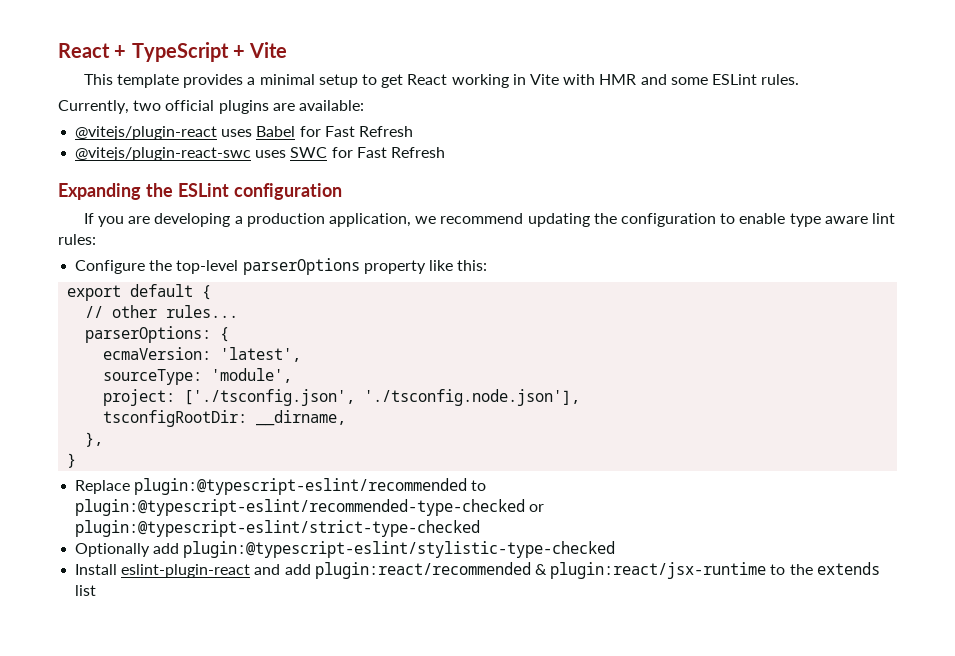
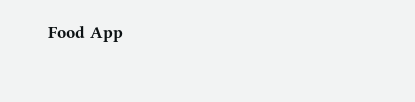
- React + TypeScript + Vite
- This template provides a minimal setup to get React working in Vite with HMR and some ESLint rules.
- Currently, two official plugins are available:
- @vitejs/plugin-react uses Babel for Fast Refresh
- @vitejs/plugin-react-swc uses SWC for Fast Refresh
- Expanding the ESLint configuration
- If you are developing a production application, we recommend updating the configuration to enable type aware lint rules:
- Configure the top-level parserOptions property like this:
- export default {
- // other rules...
- parserOptions: {
- ecmaVersion: 'latest',
- sourceType: 'module',
- project: ['./tsconfig.json', './tsconfig.node.json'],
- tsconfigRootDir: __dirname,
- },
- }
- Replace plugin:@typescript-eslint/recommended to plugin:@typescript-eslint/recommended-type-checked or plugin:@typescript-eslint/strict-type-checked
- Optionally add plugin:@typescript-eslint/stylistic-type-checked
- Install eslint-plugin-react and add plugin:react/recommended & plugin:react/jsx-runtime to the extends list
+ Food App

